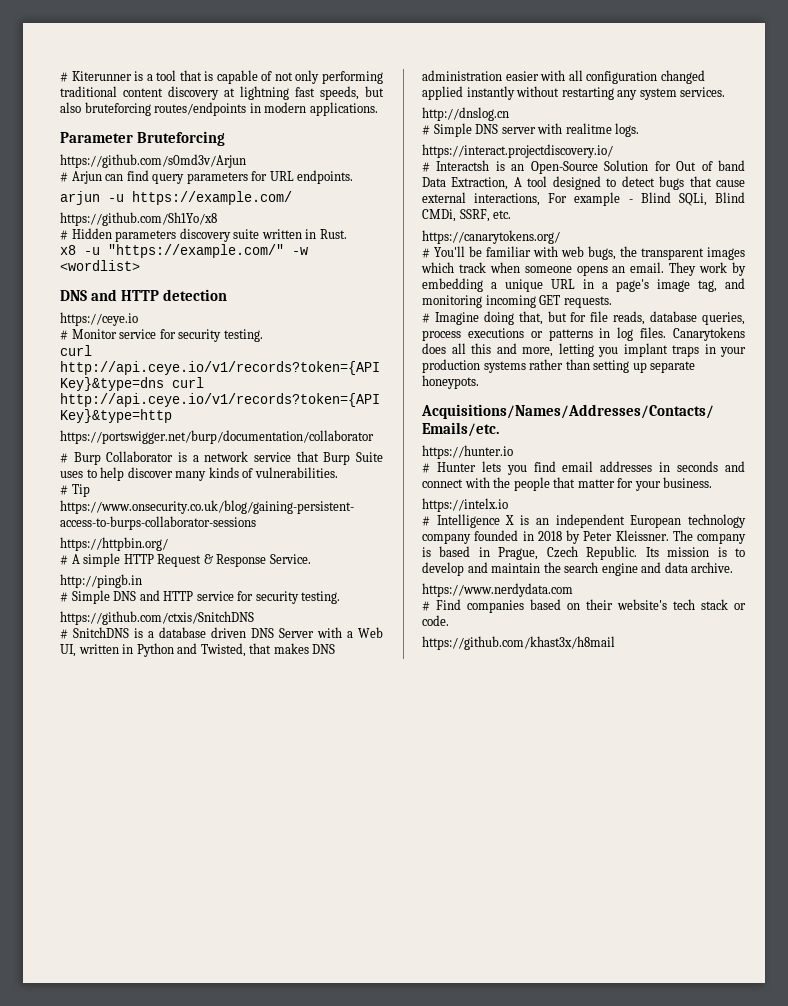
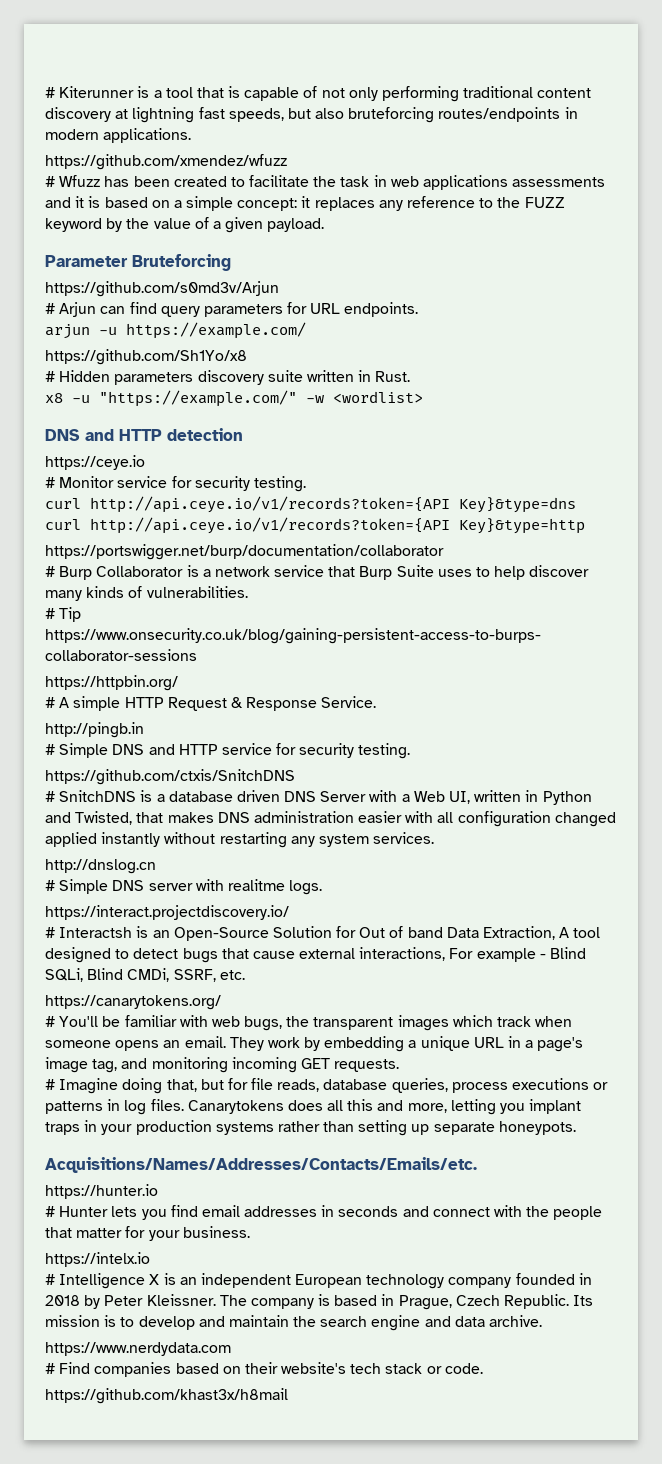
+ https://github.com/xmendez/wfuzz
+ # Wfuzz has been created to facilitate the task in web applications assessments and it is based on a simple concept: it replaces any reference to the FUZZ keyword by the value of a given payload.

